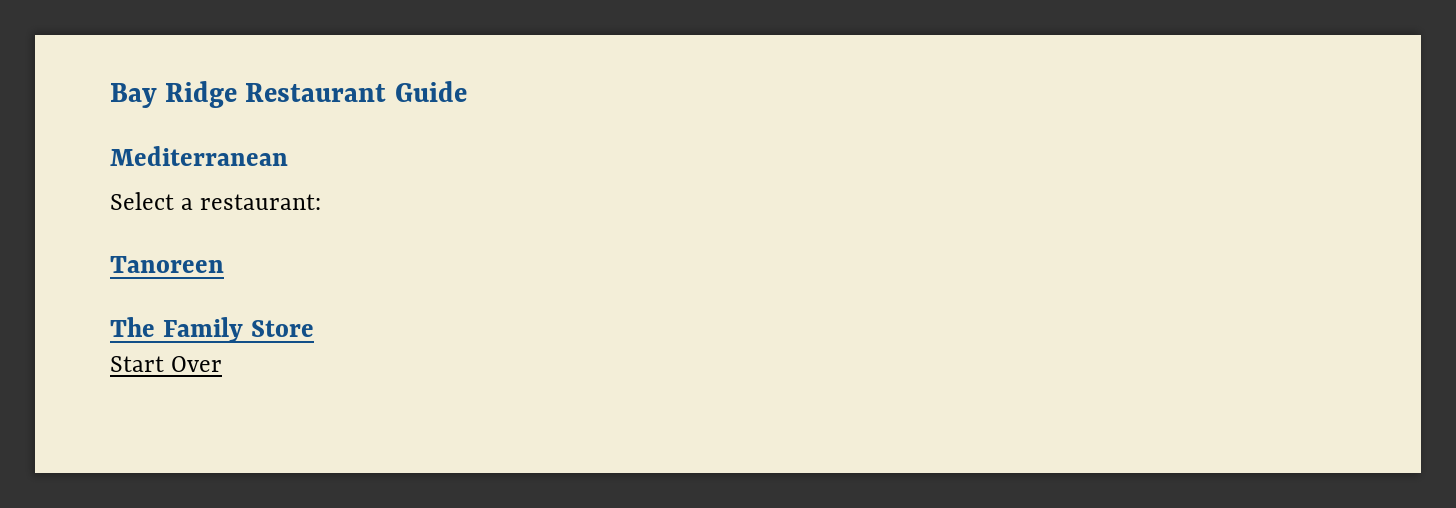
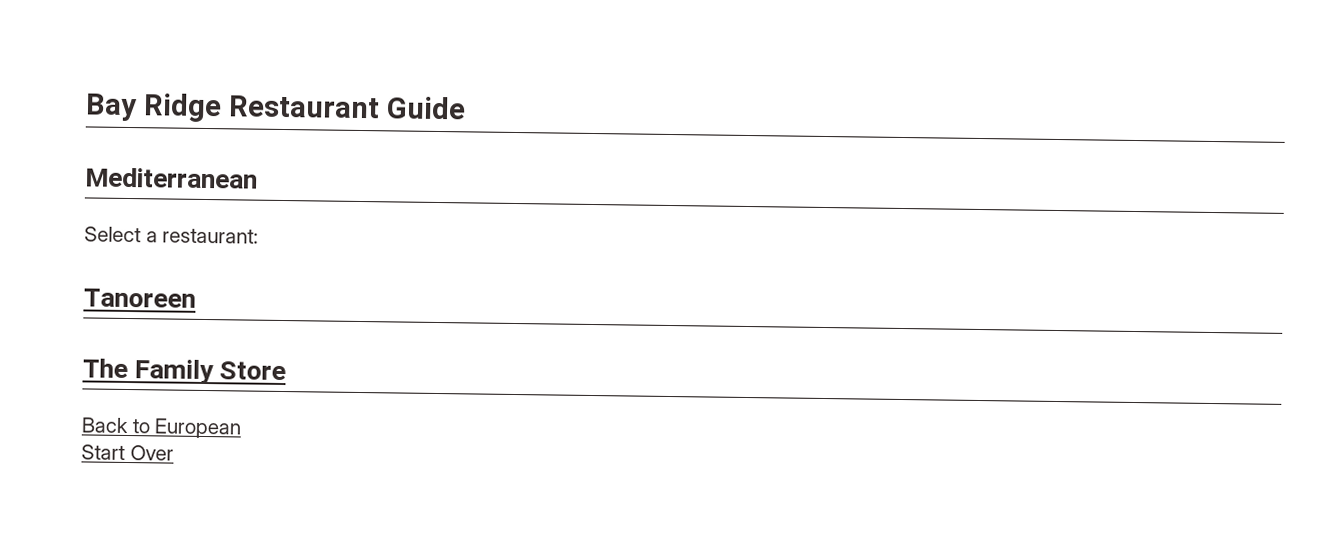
+ Back to European

